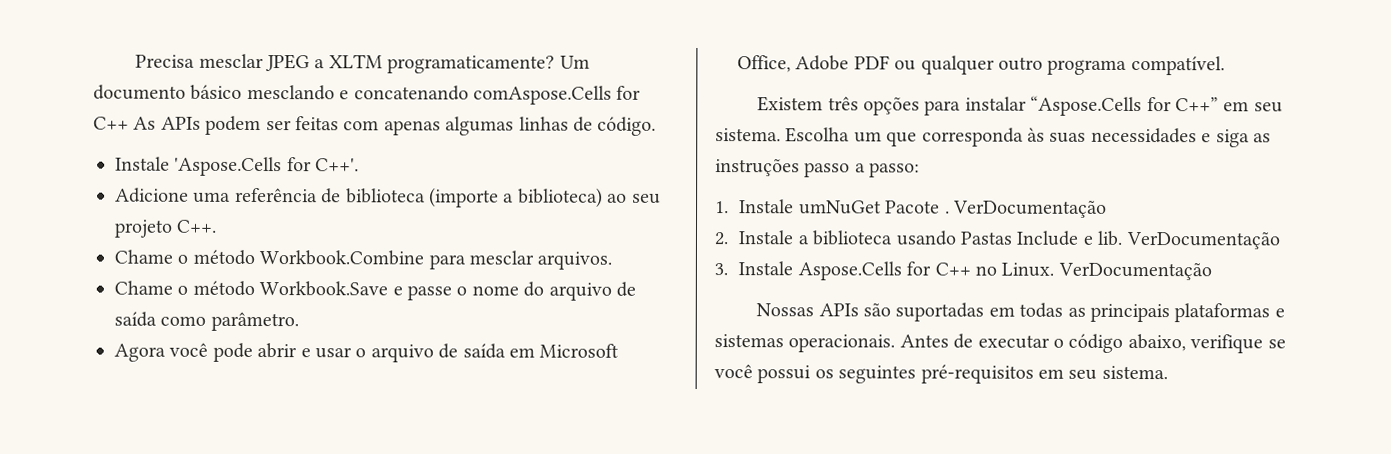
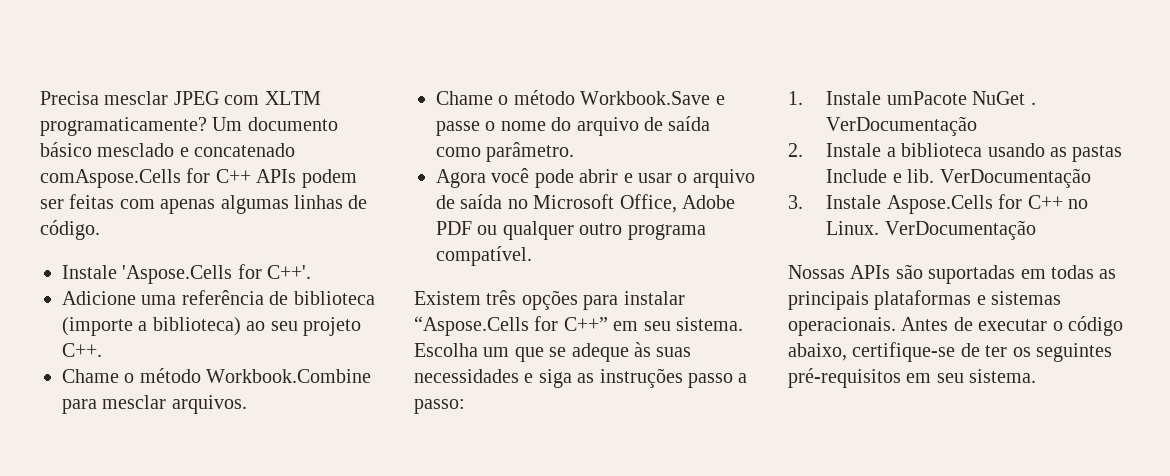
- Precisa mesclar JPEG a XLTM programaticamente?
+ Precisa mesclar JPEG com XLTM programaticamente?
- Um documento básico mesclando e concatenando comAspose.Cells for C++ As APIs podem ser feitas com apenas algumas linhas de código.
+ Um documento básico mesclado e concatenado comAspose.Cells for C++ APIs podem ser feitas com apenas algumas linhas de código.
- Agora você pode abrir e usar o arquivo de saída em Microsoft Office, Adobe PDF ou qualquer outro programa compatível.
+ Agora você pode abrir e usar o arquivo de saída no Microsoft Office, Adobe PDF ou qualquer outro programa compatível.
- Escolha um que corresponda às suas necessidades e siga as instruções passo a passo:
+ Escolha um que se adeque às suas necessidades e siga as instruções passo a passo:
- 1. Instale umNuGet Pacote .
+ 1. Instale umPacote NuGet .
- 2. Instale a biblioteca usando Pastas Include e lib.
+ 2. Instale a biblioteca usando as pastas Include e lib.
- Antes de executar o código abaixo, verifique se você possui os seguintes pré-requisitos em seu sistema.
+ Antes de executar o código abaixo, certifique-se de ter os seguintes pré-requisitos em seu sistema.

